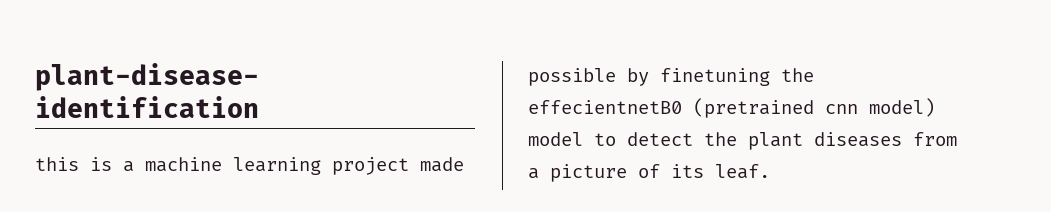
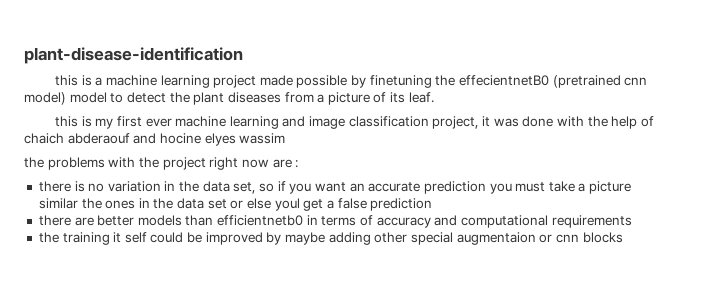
+ this is my first ever machine learning and image classification project, it was done with the help of chaich abderaouf and hocine elyes wassim
+ the problems with the project right now are :
+ there is no variation in the data set, so if you want an accurate prediction you must take a picture similar the ones in the data set or else youl get a false prediction
+ there are better models than efficientnetb0 in terms of accuracy and computational requirements
+ the training it self could be improved by maybe adding other special augmentaion or cnn blocks

